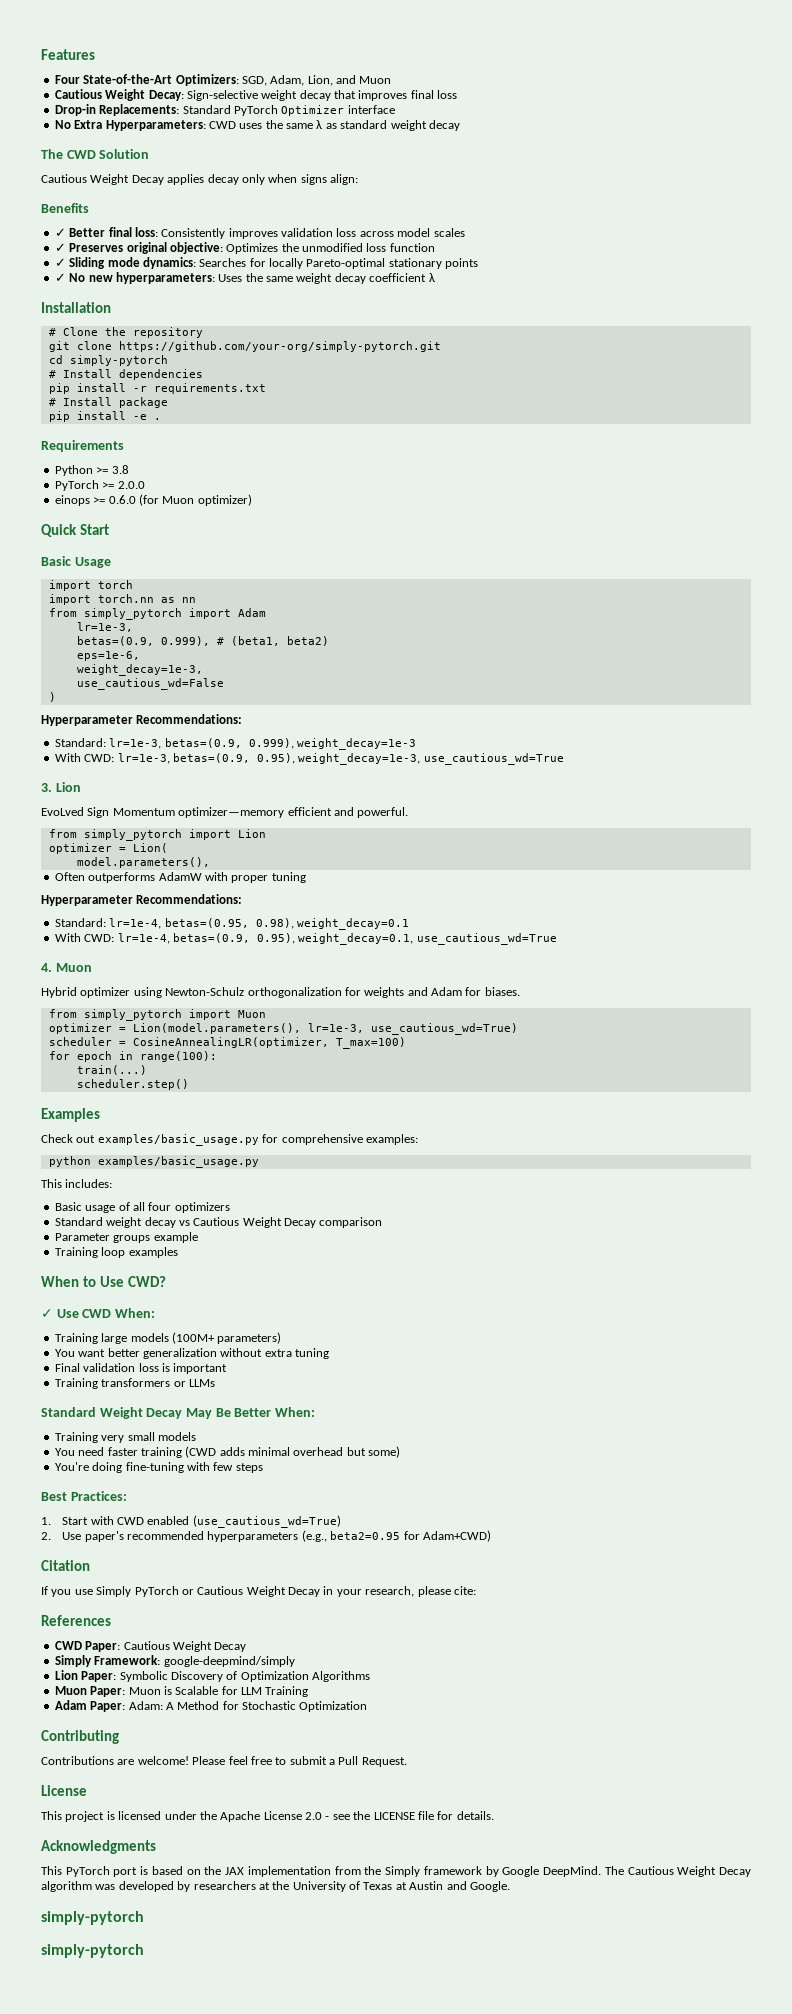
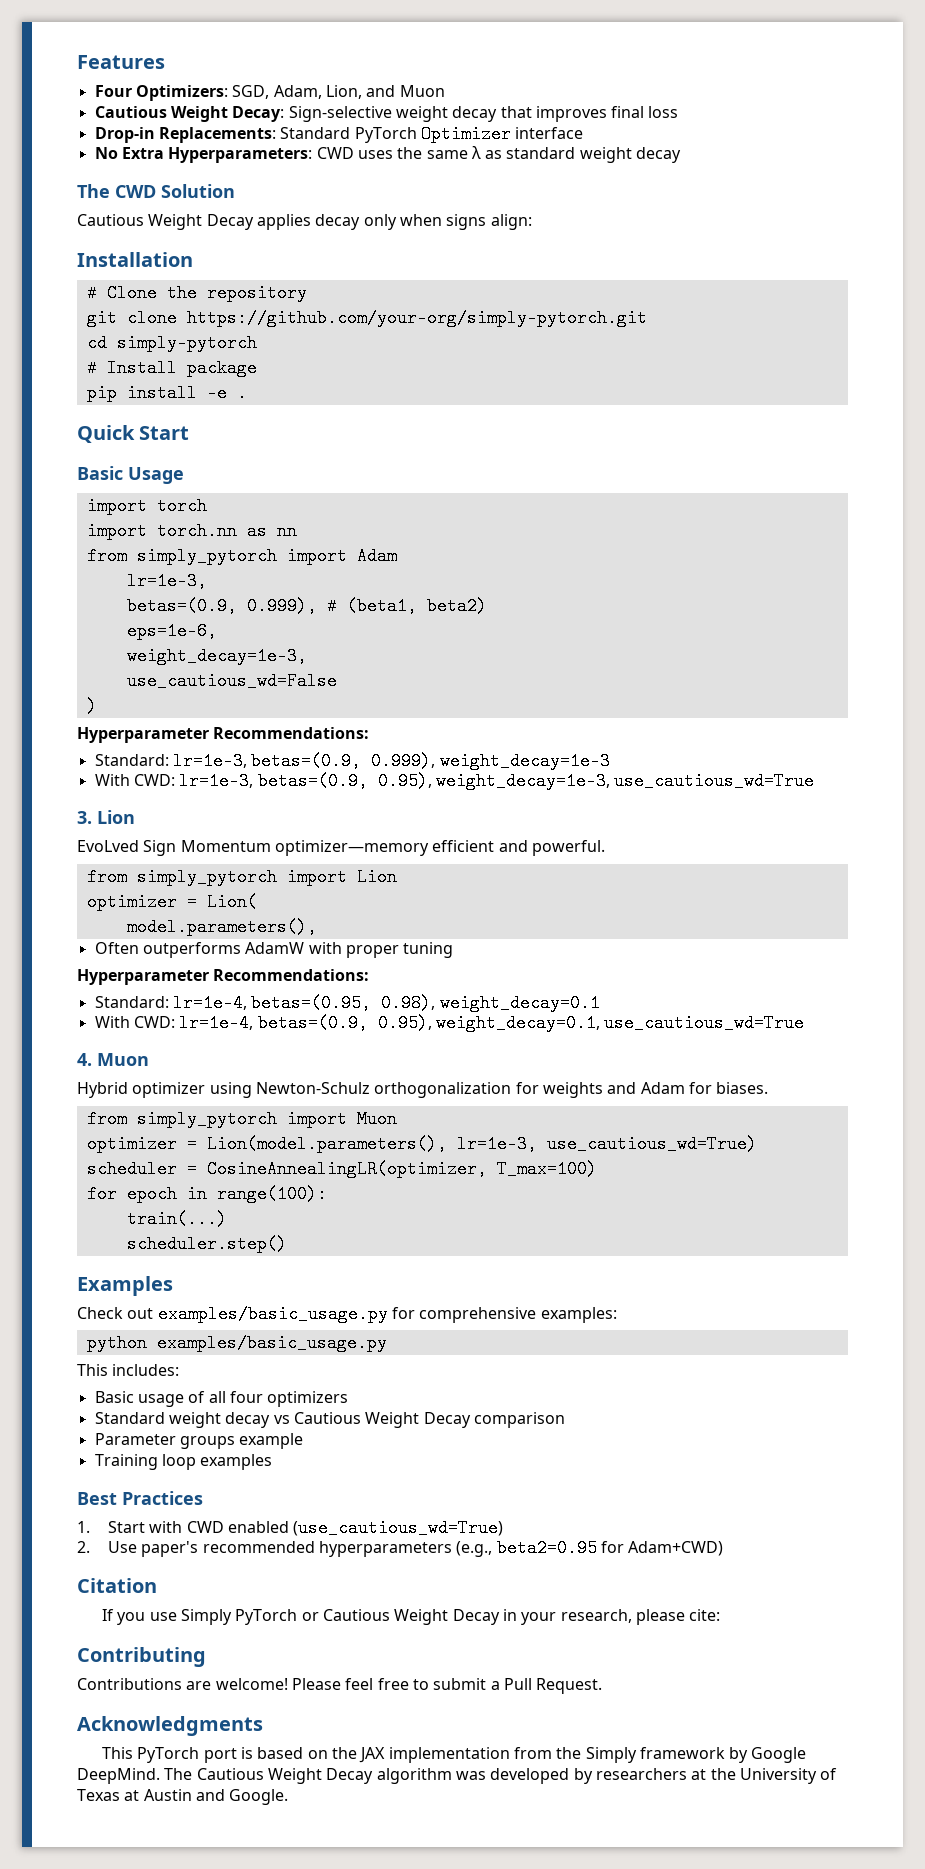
- Four State-of-the-Art Optimizers: SGD, Adam, Lion, and Muon
+ Four Optimizers: SGD, Adam, Lion, and Muon
- Benefits
- ✓ Better final loss: Consistently improves validation loss across model scales
- ✓ Preserves original objective: Optimizes the unmodified loss function
- ✓ Sliding mode dynamics: Searches for locally Pareto-optimal stationary points
- ✓ No new hyperparameters: Uses the same weight decay coefficient λ
- # Install dependencies
- pip install -r requirements.txt
- Requirements
- Python >= 3.8
- PyTorch >= 2.0.0
- einops >= 0.6.0 (for Muon optimizer)
- When to Use CWD?
- ✓ Use CWD When:
- Training large models (100M+ parameters)
- You want better generalization without extra tuning
- Final validation loss is important
- Training transformers or LLMs
- Standard Weight Decay May Be Better When:
- Training very small models
- You need faster training (CWD adds minimal overhead but some)
- You're doing fine-tuning with few steps
- Best Practices:
+ Best Practices
- References
- CWD Paper: Cautious Weight Decay
- Simply Framework: google-deepmind/simply
- Lion Paper: Symbolic Discovery of Optimization Algorithms
- Muon Paper: Muon is Scalable for LLM Training
- Adam Paper: Adam: A Method for Stochastic Optimization
  Please feel free to submit a Pull Request.
- License
- This project is licensed under the Apache License 2.0 - see the LICENSE file for details.
  The Cautious Weight Decay algorithm was developed by researchers at the University of Texas at Austin and Google.
- simply-pytorch
- simply-pytorch

